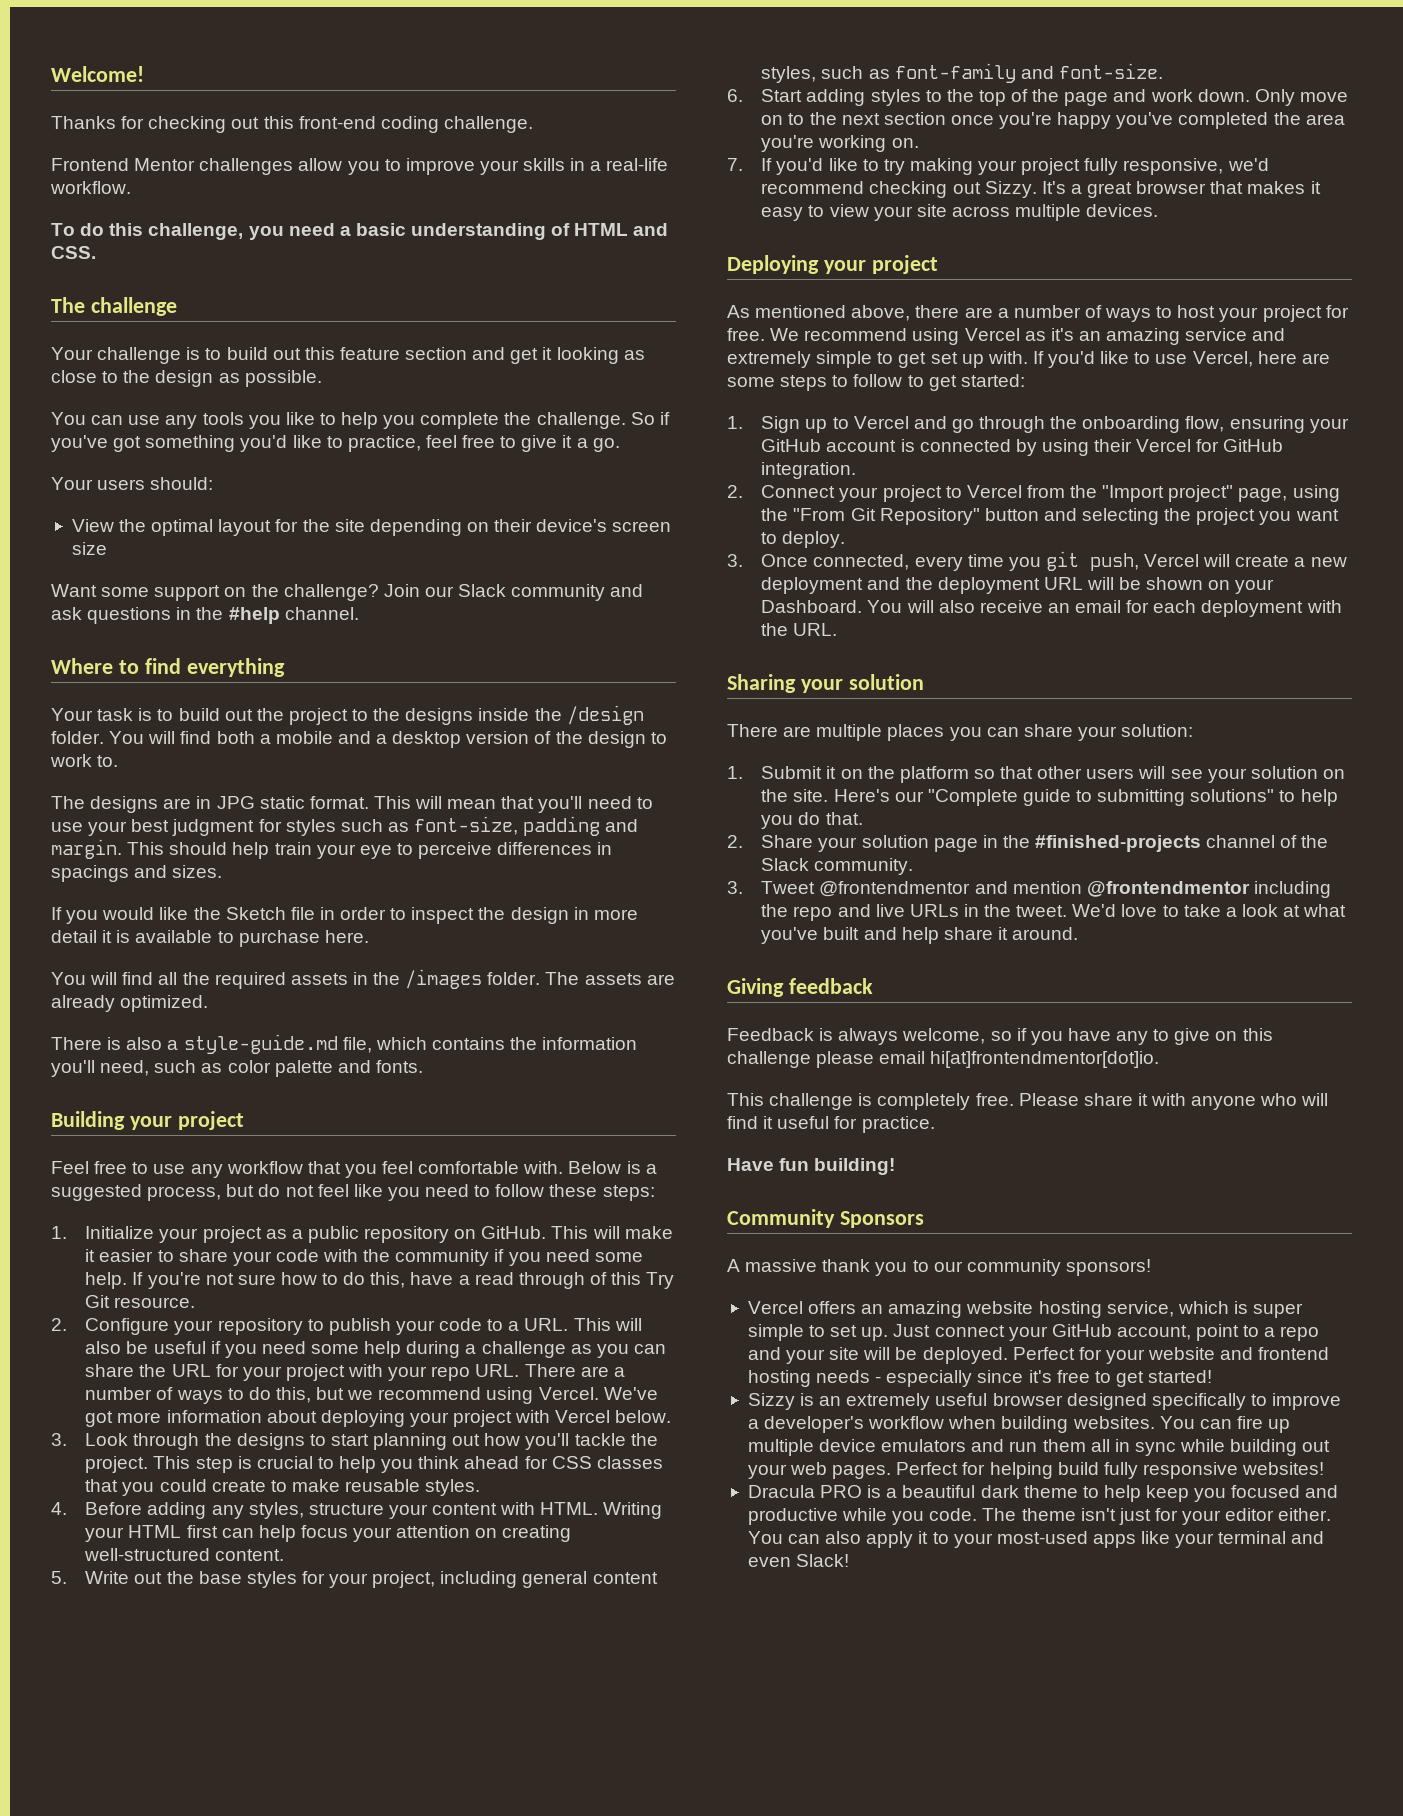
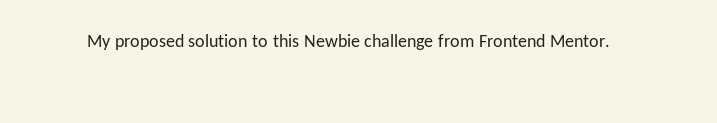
- Welcome!
- Thanks for checking out this front-end coding challenge.
- Frontend Mentor challenges allow you to improve your skills in a real-life workflow.
- To do this challenge, you need a basic understanding of HTML and CSS.
- The challenge
- Your challenge is to build out this feature section and get it looking as close to the design as possible.
- You can use any tools you like to help you complete the challenge. So if you've got something you'd like to practice, feel free to give it a go.
- Your users should:
- View the optimal layout for the site depending on their device's screen size
- Want some support on the challenge? Join our Slack community and ask questions in the #help channel.
- Where to find everything
- Your task is to build out the project to the designs inside the /design folder. You will find both a mobile and a desktop version of the design to work to.
- The designs are in JPG static format. This will mean that you'll need to use your best judgment for styles such as font-size, padding and margin. This should help train your eye to perceive differences in spacings and sizes.
- If you would like the Sketch file in order to inspect the design in more detail it is available to purchase here.
- You will find all the required assets in the /images folder. The assets are already optimized.
- There is also a style-guide.md file, which contains the information you'll need, such as color palette and fonts.
- Building your project
- Feel free to use any workflow that you feel comfortable with. Below is a suggested process, but do not feel like you need to follow these steps:
- 1. Initialize your project as a public repository on GitHub. This will make it easier to share your code with the community if you need some help. If you're not sure how to do this, have a read through of this Try Git resource.
- 2. Configure your repository to publish your code to a URL. This will also be useful if you need some help during a challenge as you can share the URL for your project with your repo URL. There are a number of ways to do this, but we recommend using Vercel. We've got more information about deploying your project with Vercel below.
- 3. Look through the designs to start planning out how you'll tackle the project. This step is crucial to help you think ahead for CSS classes that you could create to make reusable styles.
- 4. Before adding any styles, structure your content with HTML. Writing your HTML first can help focus your attention on creating well-structured content.
- 5. Write out the base styles for your project, including general content styles, such as font-family and font-size.
- 6. Start adding styles to the top of the page and work down. Only move on to the next section once you're happy you've completed the area you're working on.
- 7. If you'd like to try making your project fully responsive, we'd recommend checking out Sizzy. It's a great browser that makes it easy to view your site across multiple devices.
- Deploying your project
- As mentioned above, there are a number of ways to host your project for free. We recommend using Vercel as it's an amazing service and extremely simple to get set up with. If you'd like to use Vercel, here are some steps to follow to get started:
- 1. Sign up to Vercel and go through the onboarding flow, ensuring your GitHub account is connected by using their Vercel for GitHub integration.
- 2. Connect your project to Vercel from the "Import project" page, using the "From Git Repository" button and selecting the project you want to deploy.
- 3. Once connected, every time you git push, Vercel will create a new deployment and the deployment URL will be shown on your Dashboard. You will also receive an email for each deployment with the URL.
- Sharing your solution
- There are multiple places you can share your solution:
- 1. Submit it on the platform so that other users will see your solution on the site. Here's our "Complete guide to submitting solutions" to help you do that.
- 2. Share your solution page in the #finished-projects channel of the Slack community.
- 3. Tweet @frontendmentor and mention @frontendmentor including the repo and live URLs in the tweet. We'd love to take a look at what you've built and help share it around.
- Giving feedback
- Feedback is always welcome, so if you have any to give on this challenge please email hi[at]frontendmentor[dot]io.
- This challenge is completely free. Please share it with anyone who will find it useful for practice.
- Have fun building!
- Community Sponsors
- A massive thank you to our community sponsors!
- Vercel offers an amazing website hosting service, which is super simple to set up. Just connect your GitHub account, point to a repo and your site will be deployed. Perfect for your website and frontend hosting needs - especially since it's free to get started!
- Sizzy is an extremely useful browser designed specifically to improve a developer's workflow when building websites. You can fire up multiple device emulators and run them all in sync while building out your web pages. Perfect for helping build fully responsive websites!
- Dracula PRO is a beautiful dark theme to help keep you focused and productive while you code. The theme isn't just for your editor either. You can also apply it to your most-used apps like your terminal and even Slack!
+ My proposed solution to this Newbie challenge from Frontend Mentor.

